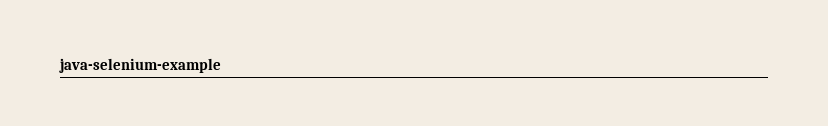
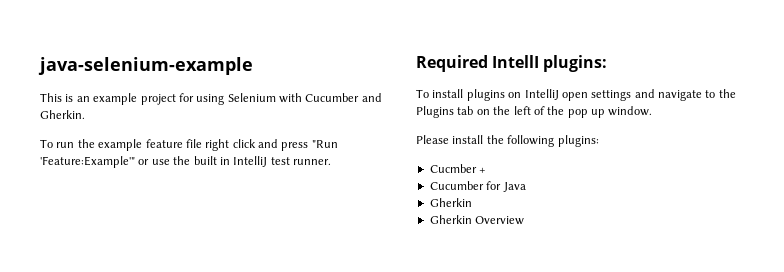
+ This is an example project for using Selenium with Cucumber and Gherkin.
+ To run the example feature file right click and press "Run 'Feature:Example'" or use the built in IntelliJ test runner.
+ Required IntellI plugins:
+ To install plugins on IntelliJ open settings and navigate to the Plugins tab on the left of the pop up window.
+ Please install the following plugins:
+ Cucmber +
+ Cucumber for Java
+ Gherkin
+ Gherkin Overview

